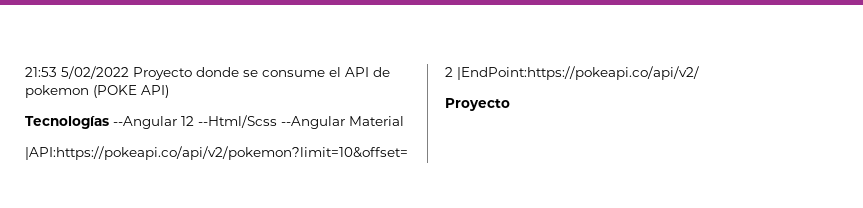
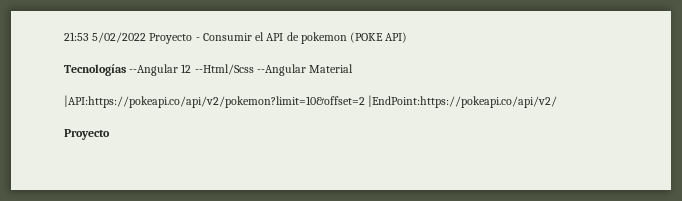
- 21:53 5/02/2022 Proyecto donde se consume el API de pokemon (POKE API)
+ 21:53 5/02/2022 Proyecto - Consumir el API de pokemon (POKE API)

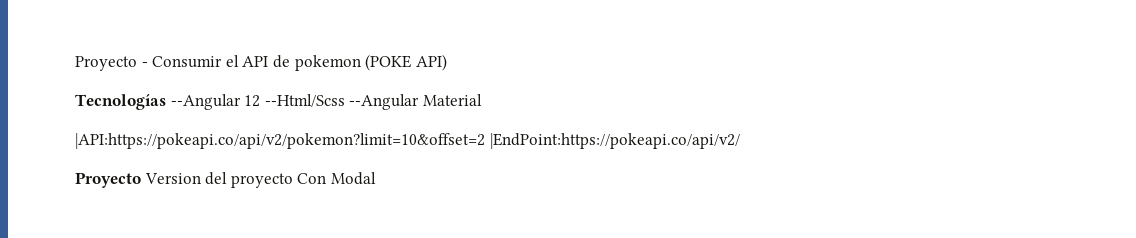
- 21:53 5/02/2022 Proyecto - Consumir el API de pokemon (POKE API)
+ Proyecto - Consumir el API de pokemon (POKE API)
  |API:https://pokeapi.co/api/v2/pokemon?limit=10&offset=2 |EndPoint:https://pokeapi.co/api/v2/
- Proyecto
+ Proyecto Version del proyecto Con Modal

